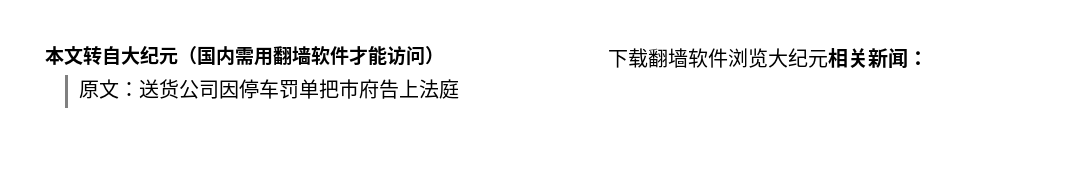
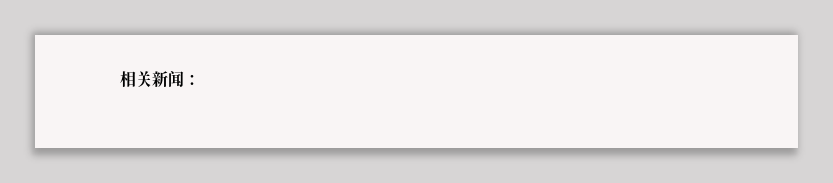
- 本文转自大纪元（国内需用翻墙软件才能访问）
- 原文：送货公司因停车罚单把市府告上法庭
- 下载翻墙软件浏览大纪元相关新闻：
+ 相关新闻：

